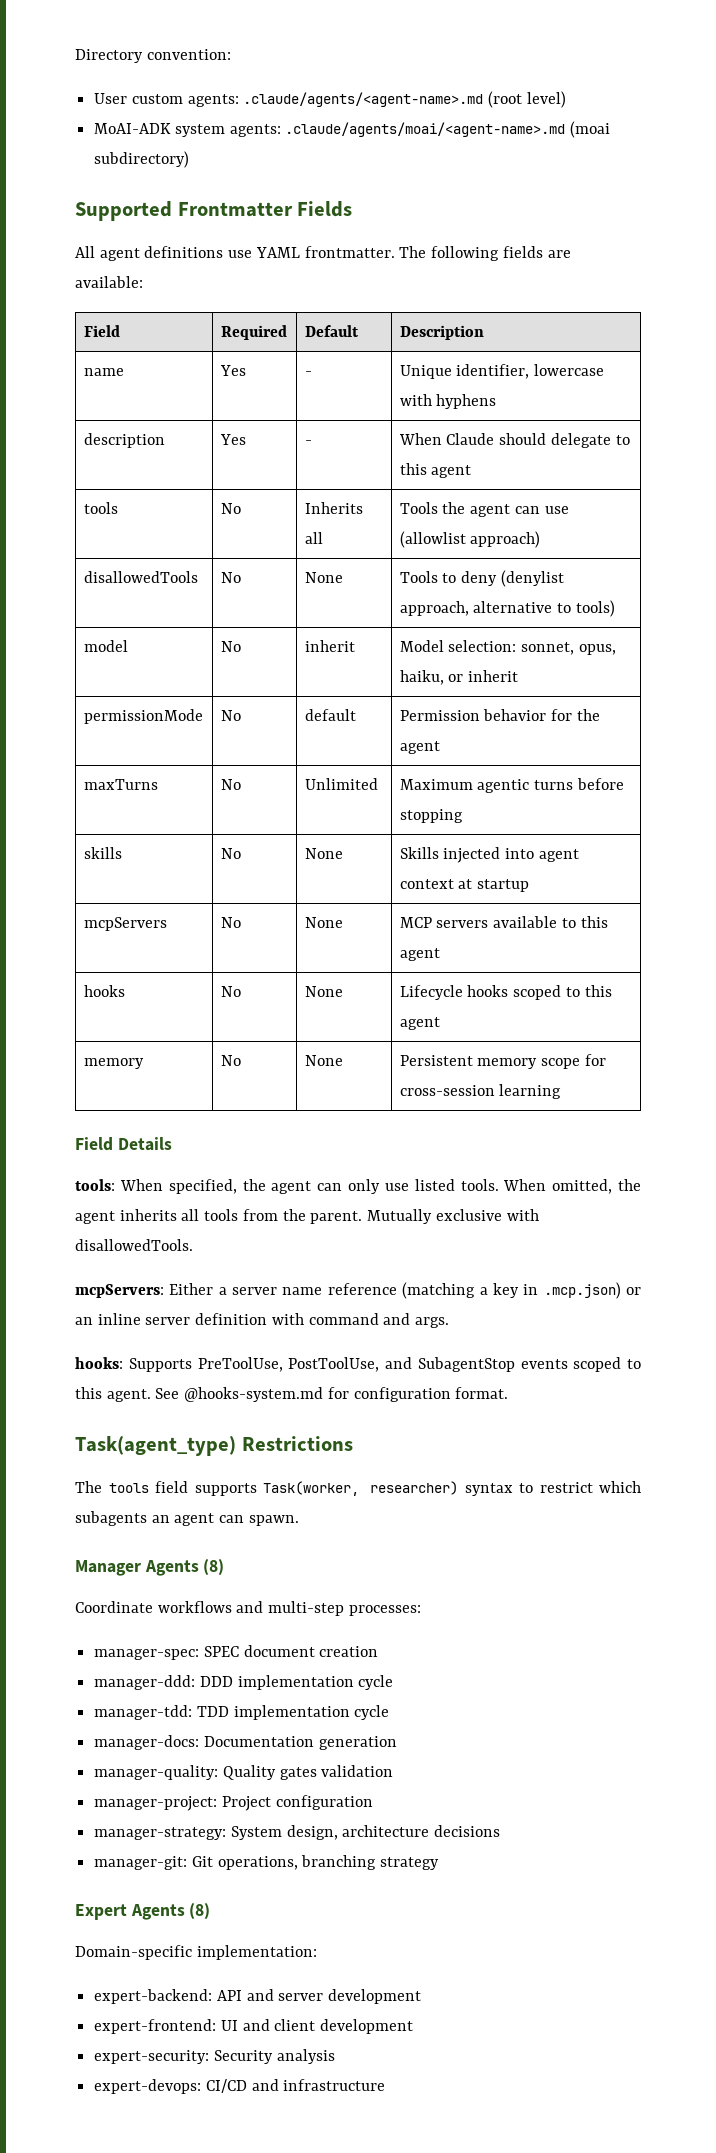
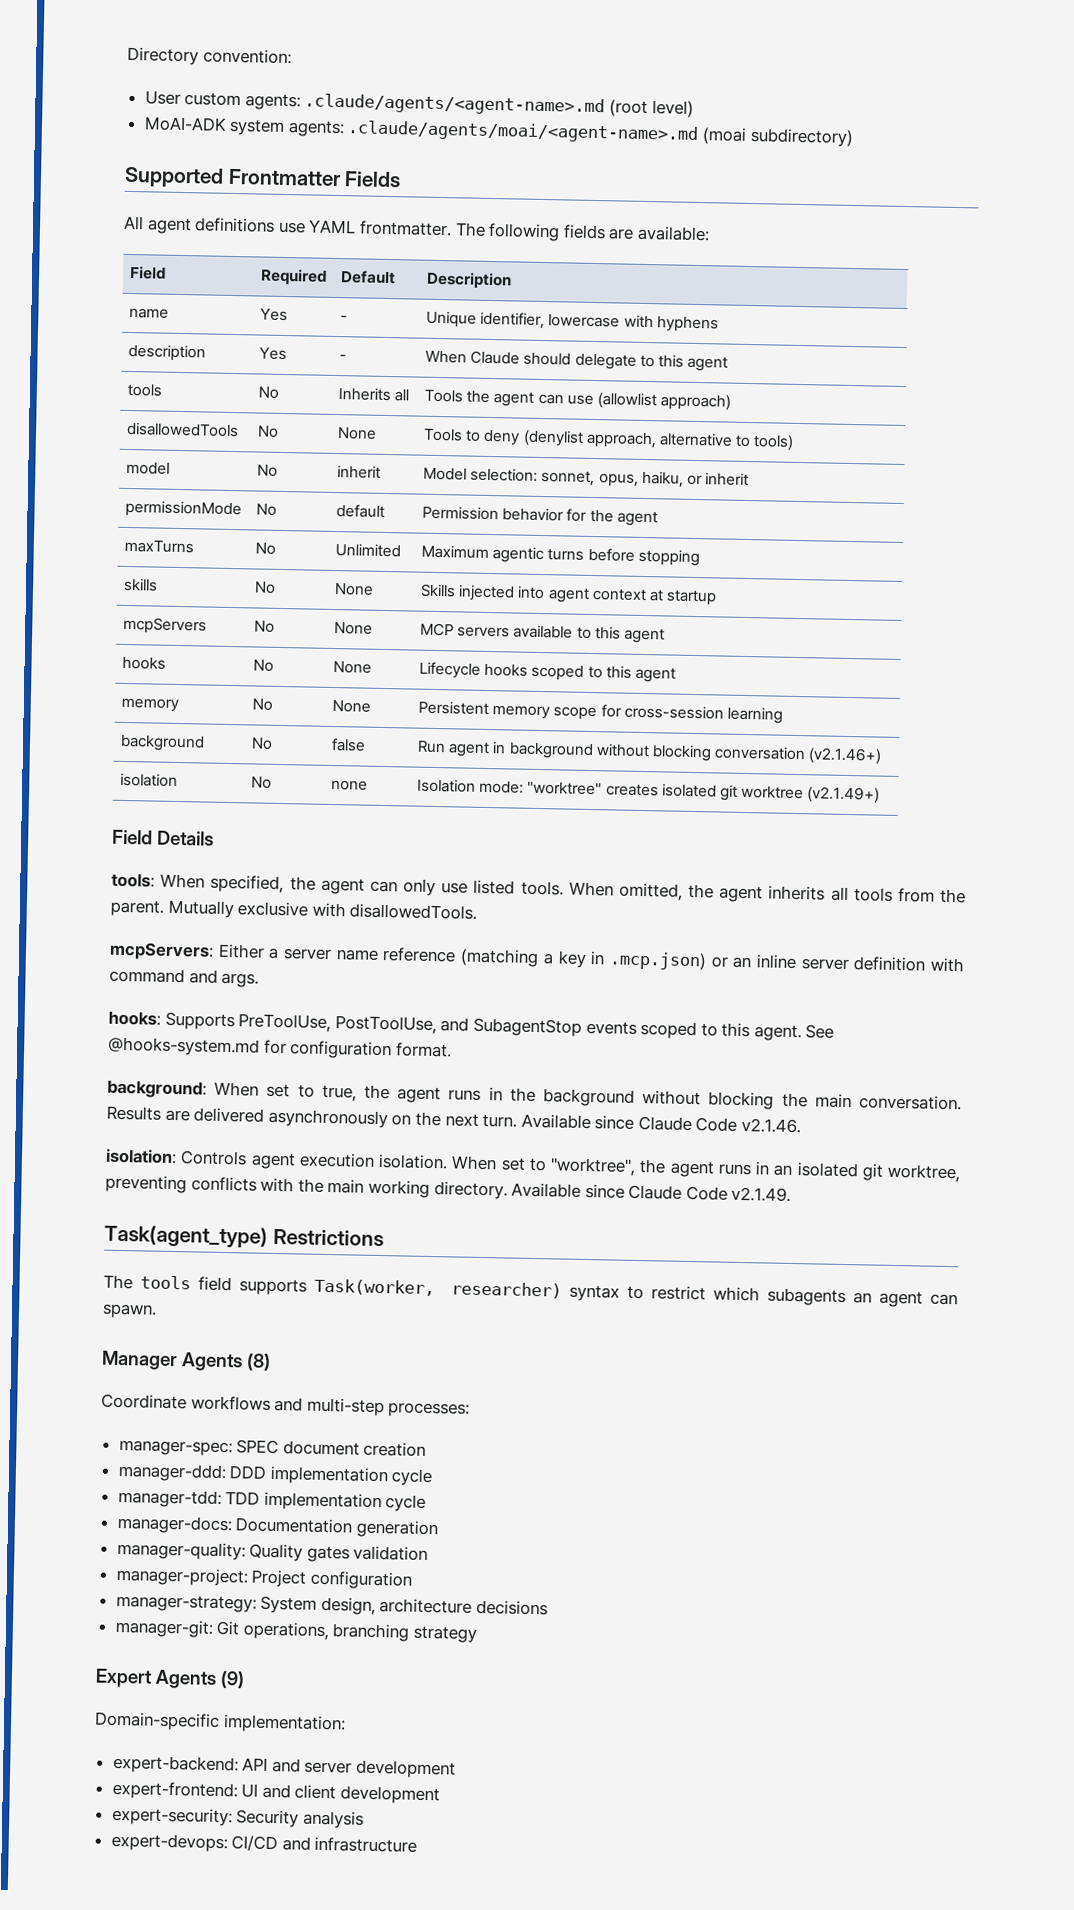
+ background | No | false | Run agent in background without blocking conversation (v2.1.46+)
+ isolation | No | none | Isolation mode: "worktree" creates isolated git worktree (v2.1.49+)
+ background: When set to true, the agent runs in the background without blocking the main conversation. Results are delivered asynchronously on the next turn. Available since Claude Code v2.1.46.
+ isolation: Controls agent execution isolation. When set to "worktree", the agent runs in an isolated git worktree, preventing conflicts with the main working directory. Available since Claude Code v2.1.49.
- Expert Agents (8)
+ Expert Agents (9)

